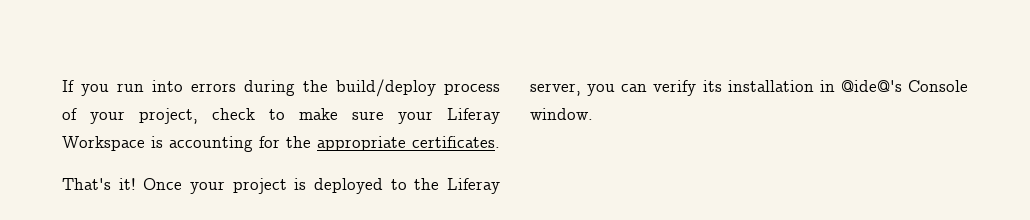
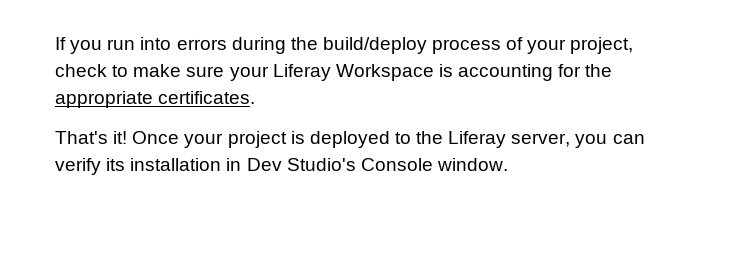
- Once your project is deployed to the Liferay server, you can verify its installation in @ide@'s Console window.
+ Once your project is deployed to the Liferay server, you can verify its installation in Dev Studio's Console window.

